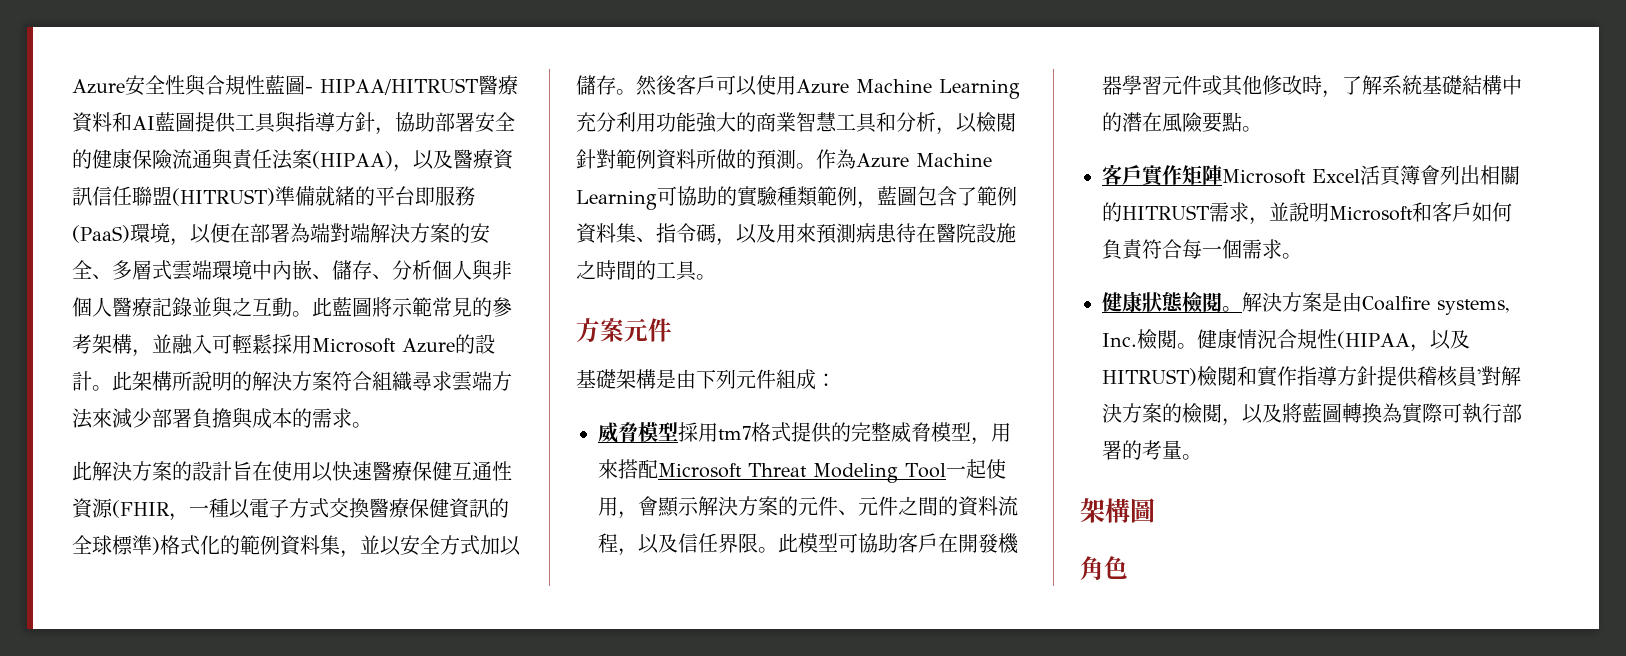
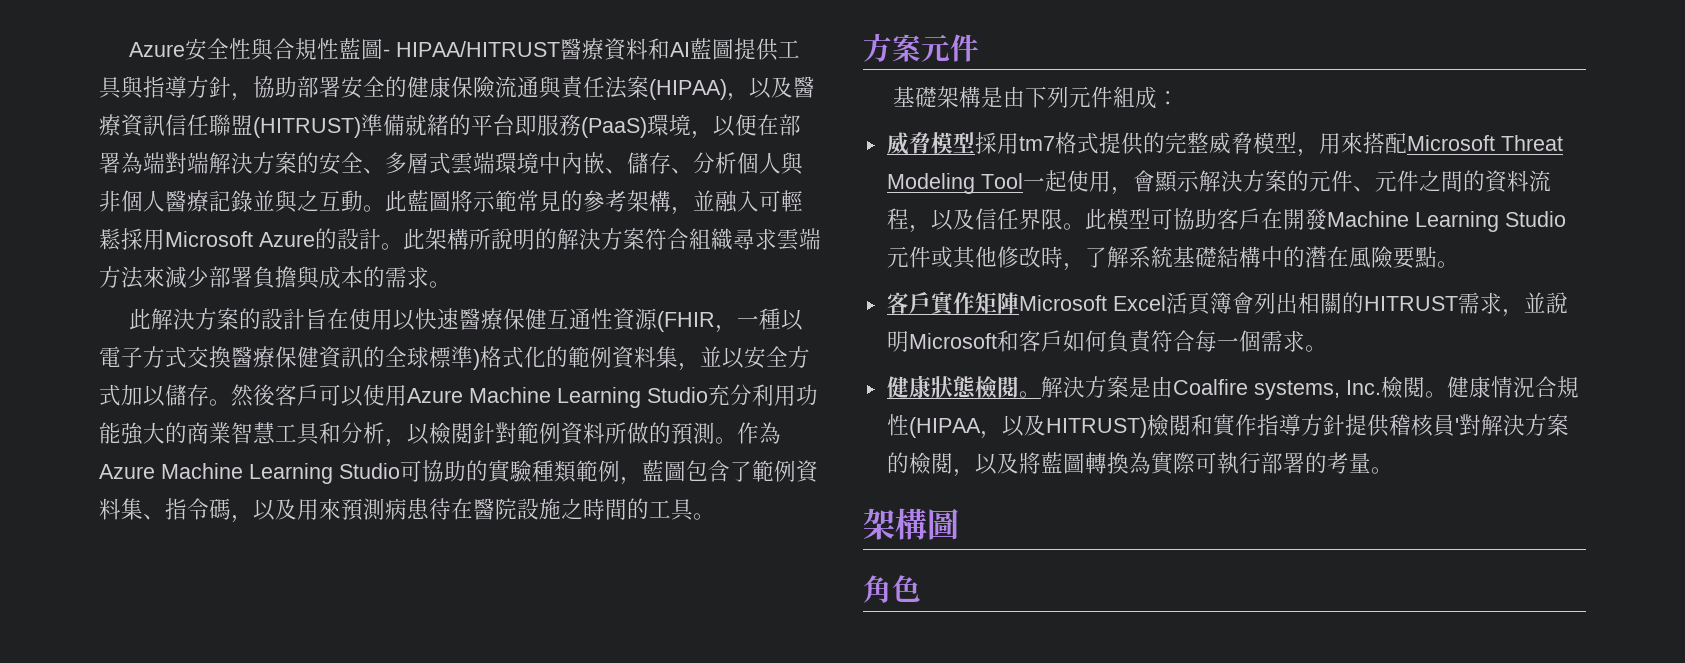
- 然後客戶可以使用Azure Machine Learning充分利用功能強大的商業智慧工具和分析，以檢閱針對範例資料所做的預測。
+ 然後客戶可以使用Azure Machine Learning Studio充分利用功能強大的商業智慧工具和分析，以檢閱針對範例資料所做的預測。
- 作為Azure Machine Learning可協助的實驗種類範例，藍圖包含了範例資料集、指令碼，以及用來預測病患待在醫院設施之時間的工具。
+ 作為Azure Machine Learning Studio可協助的實驗種類範例，藍圖包含了範例資料集、指令碼，以及用來預測病患待在醫院設施之時間的工具。
- 此模型可協助客戶在開發機器學習元件或其他修改時，了解系統基礎結構中的潛在風險要點。
+ 此模型可協助客戶在開發Machine Learning Studio元件或其他修改時，了解系統基礎結構中的潛在風險要點。

